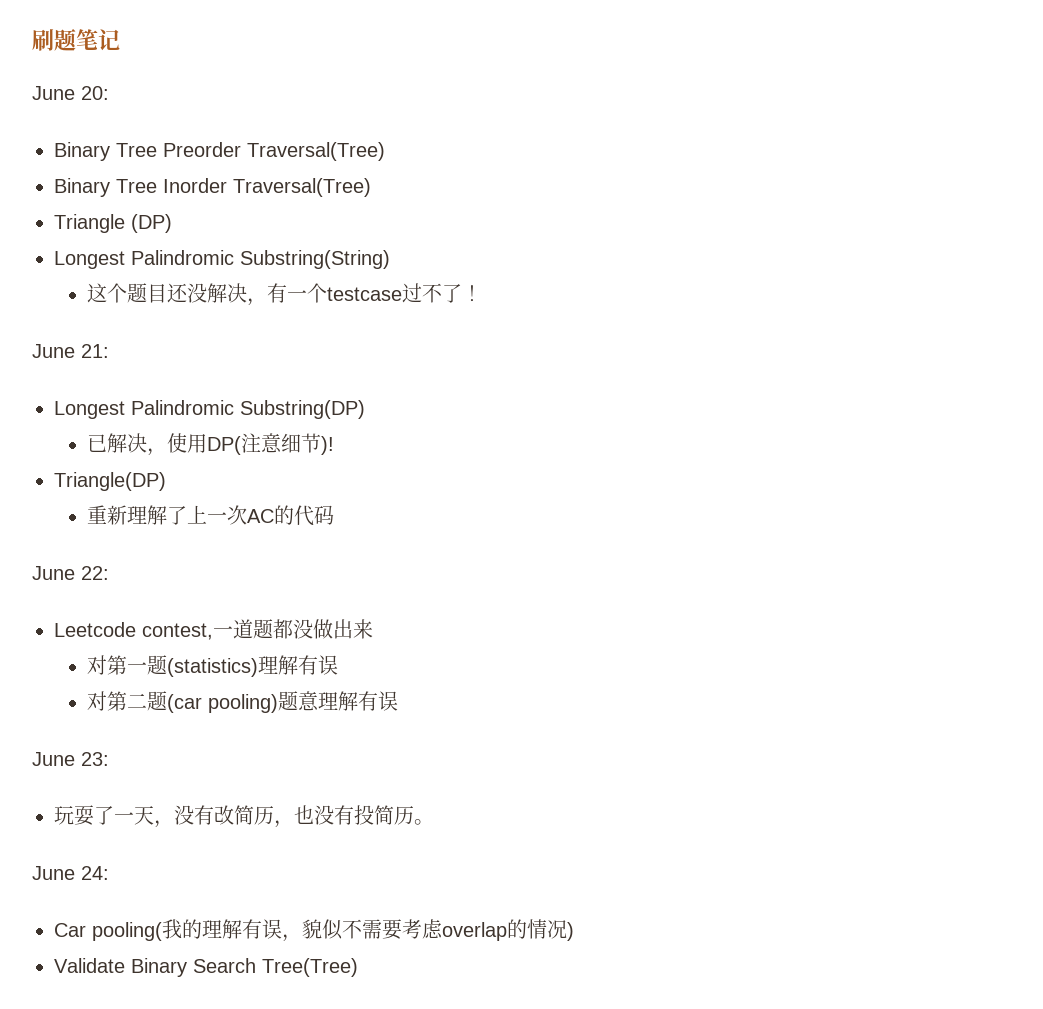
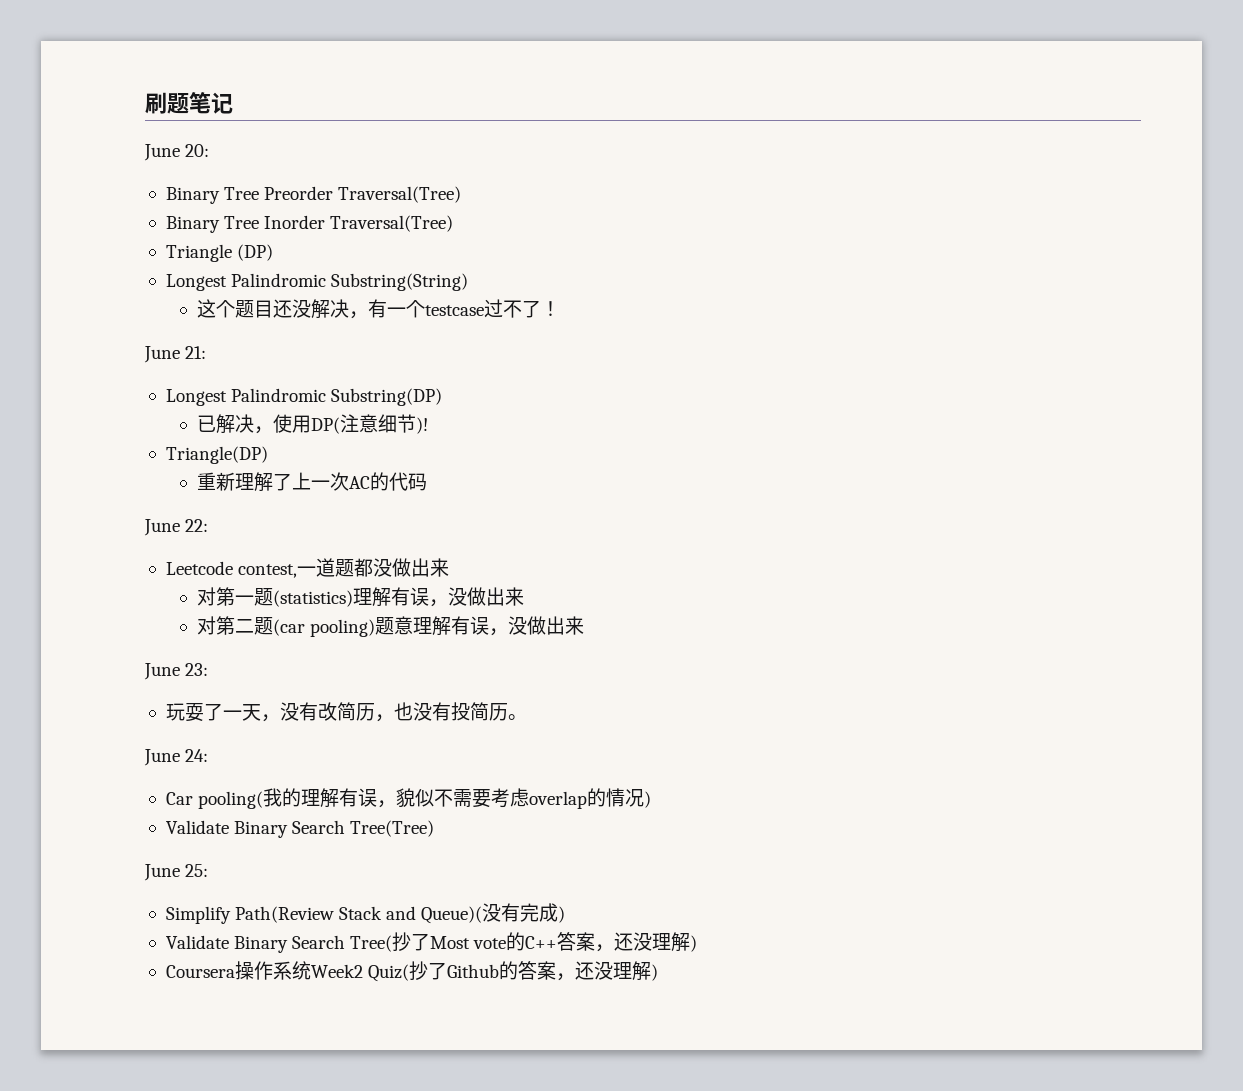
- 对第一题(statistics)理解有误
+ 对第一题(statistics)理解有误，没做出来
- 对第二题(car pooling)题意理解有误
+ 对第二题(car pooling)题意理解有误，没做出来
+ June 25:
+ Simplify Path(Review Stack and Queue)(没有完成)
+ Validate Binary Search Tree(抄了Most vote的C++答案，还没理解)
+ Coursera操作系统Week2 Quiz(抄了Github的答案，还没理解)

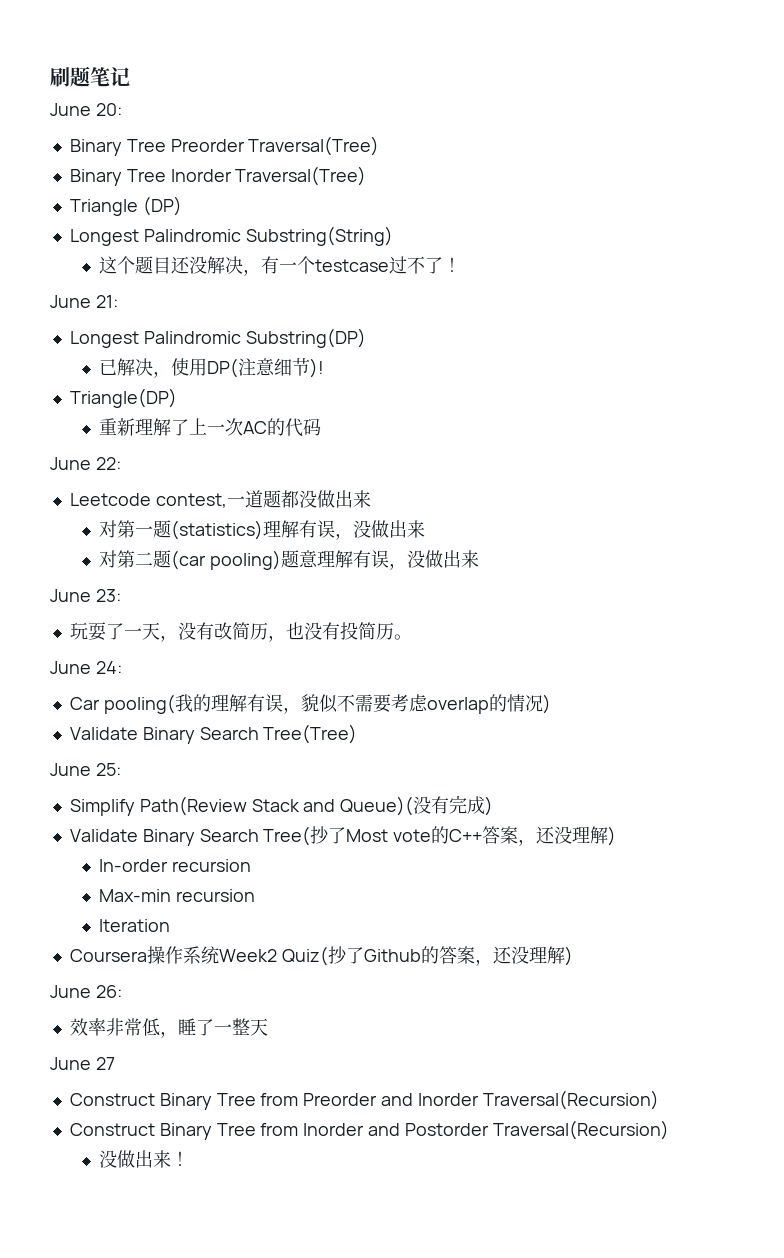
+ In-order recursion
+ Max-min recursion
+ Iteration
+ June 26:
+ 效率非常低，睡了一整天
+ June 27
+ Construct Binary Tree from Preorder and Inorder Traversal(Recursion)
+ Construct Binary Tree from Inorder and Postorder Traversal(Recursion)
+ 没做出来！

